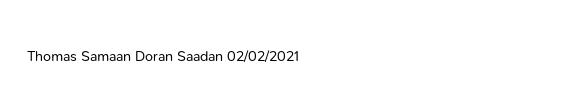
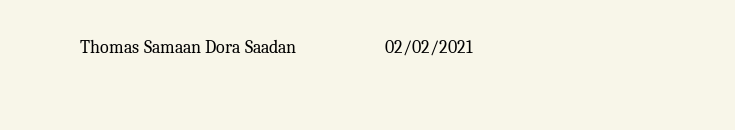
- Thomas Samaan Doran Saadan 02/02/2021
+ Thomas Samaan Dora Saadan 02/02/2021

